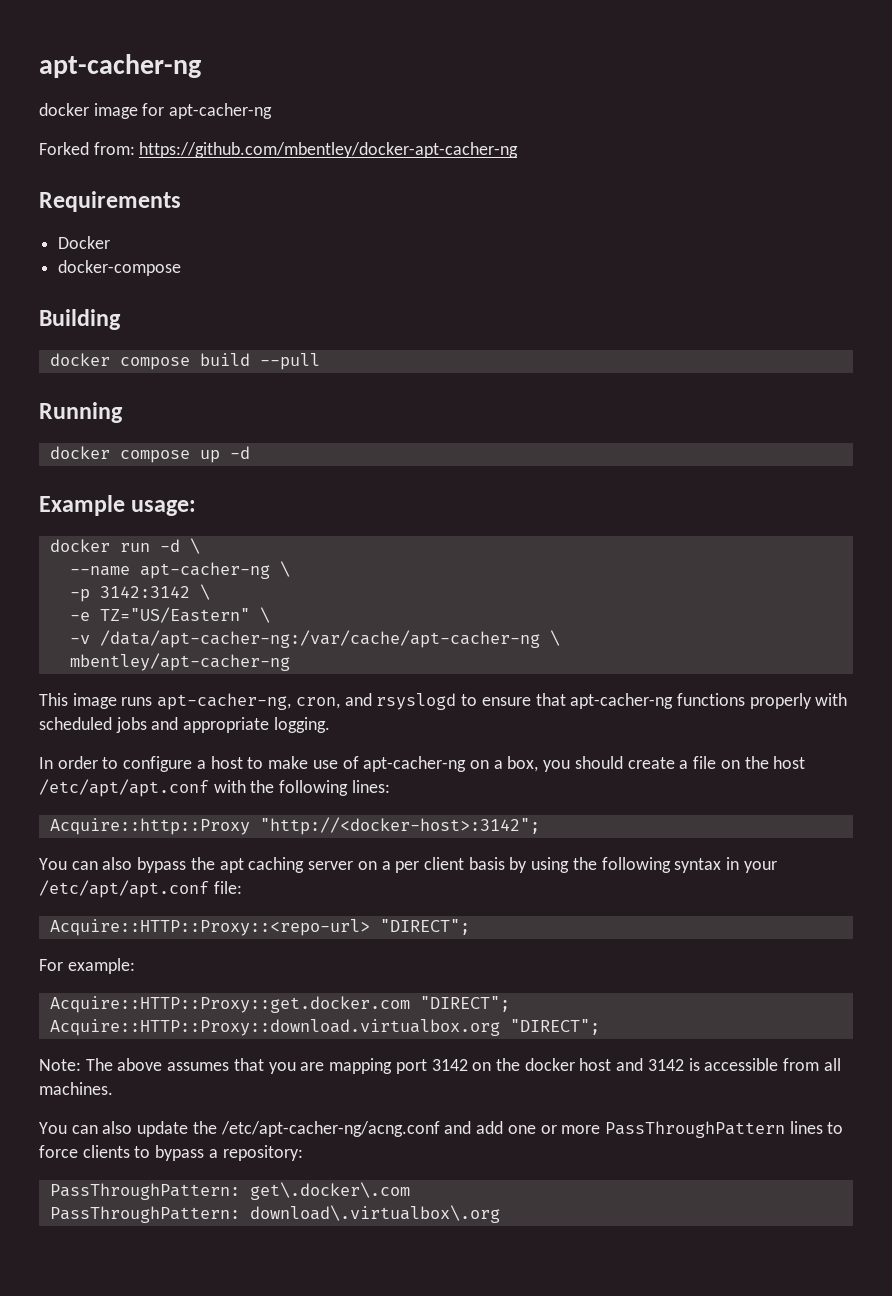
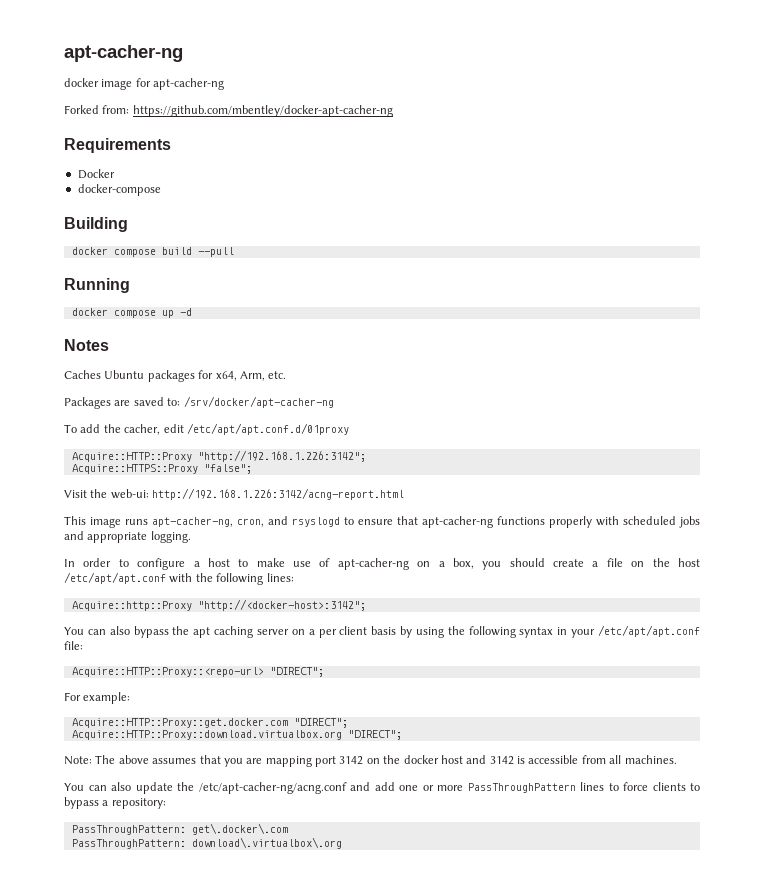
- Example usage:
- docker run -d \
- --name apt-cacher-ng \
- -p 3142:3142 \
- -e TZ="US/Eastern" \
- -v /data/apt-cacher-ng:/var/cache/apt-cacher-ng \
- mbentley/apt-cacher-ng
+ Notes
+ Caches Ubuntu packages for x64, Arm, etc.
+ Packages are saved to: /srv/docker/apt-cacher-ng
+ To add the cacher, edit /etc/apt/apt.conf.d/01proxy
+ Acquire::HTTP::Proxy "http://192.168.1.226:3142";
+ Acquire::HTTPS::Proxy "false";
+ Visit the web-ui: http://192.168.1.226:3142/acng-report.html

